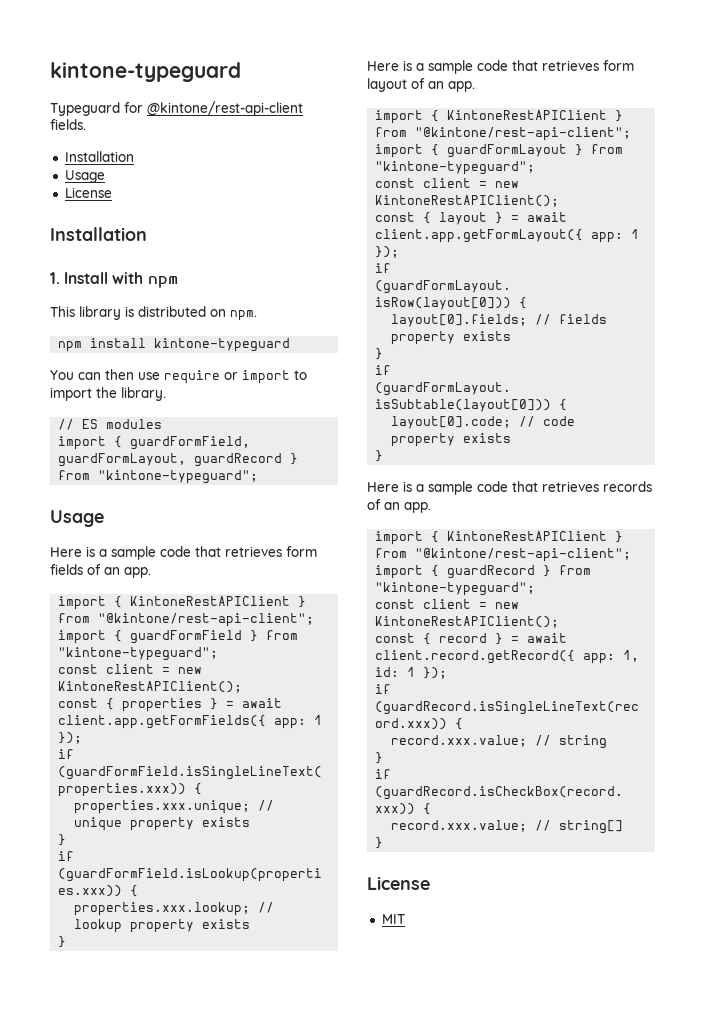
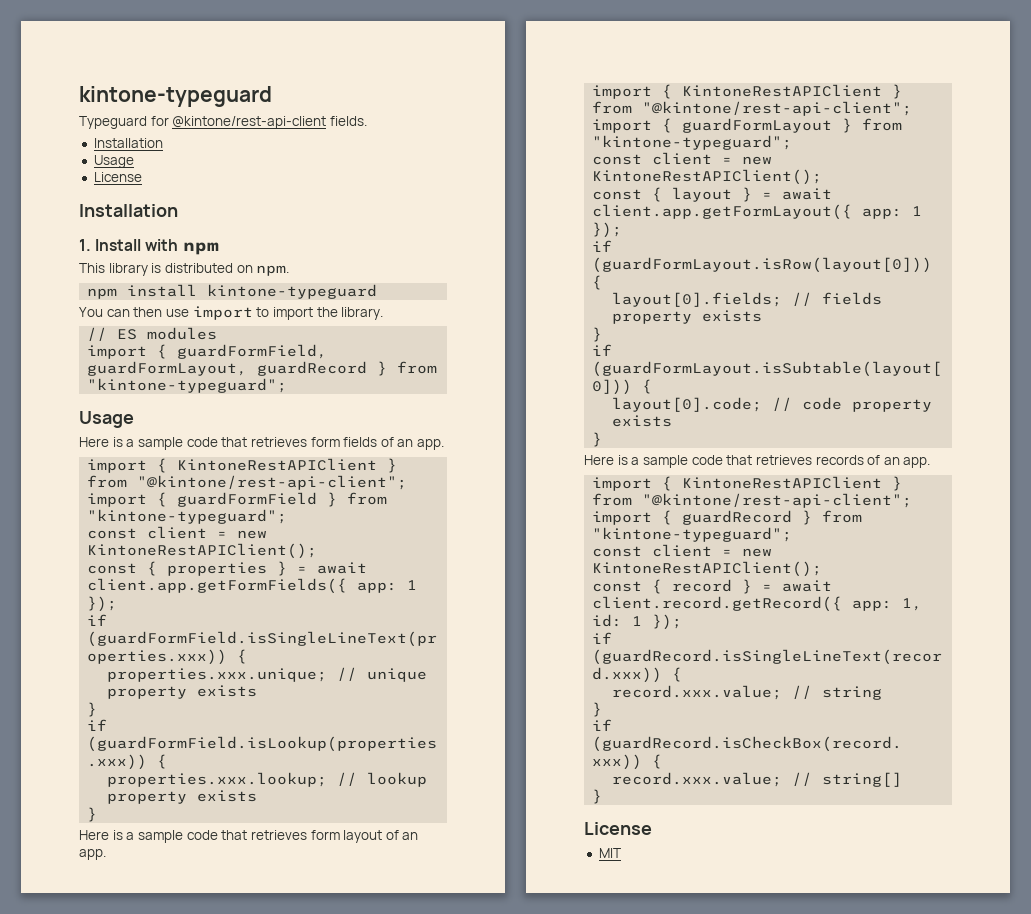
- You can then use require or import to import the library.
+ You can then use import to import the library.

